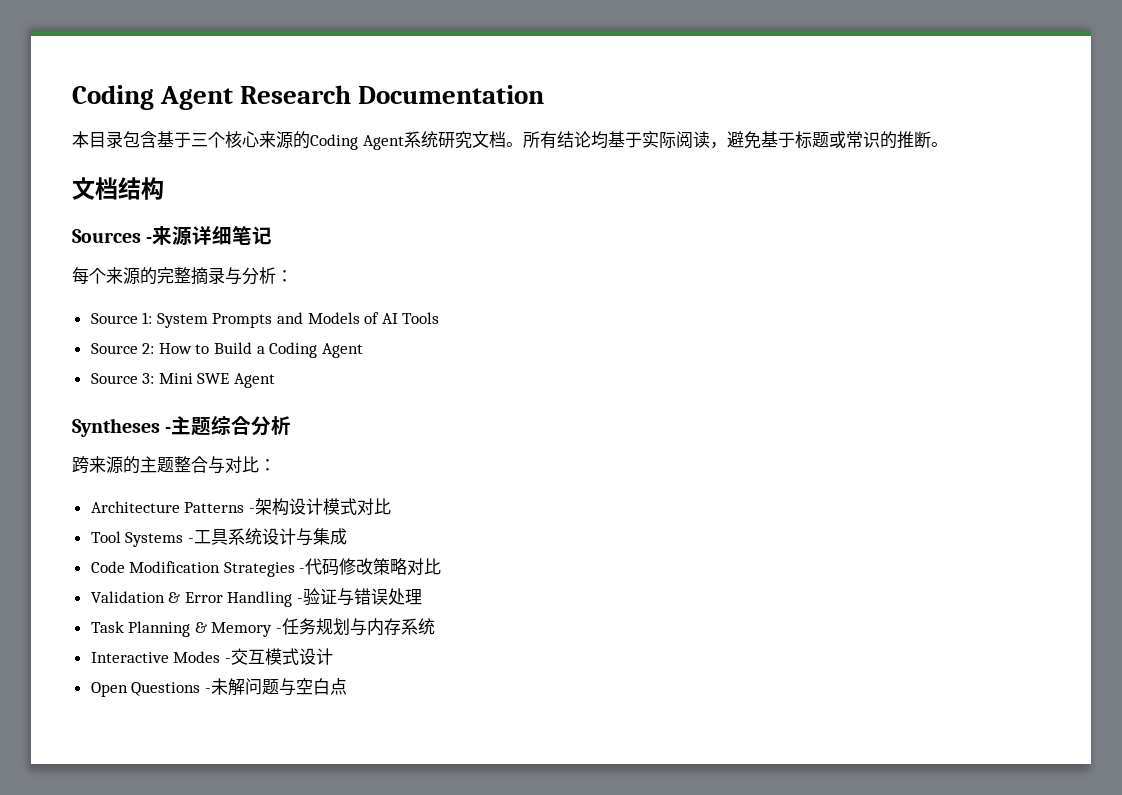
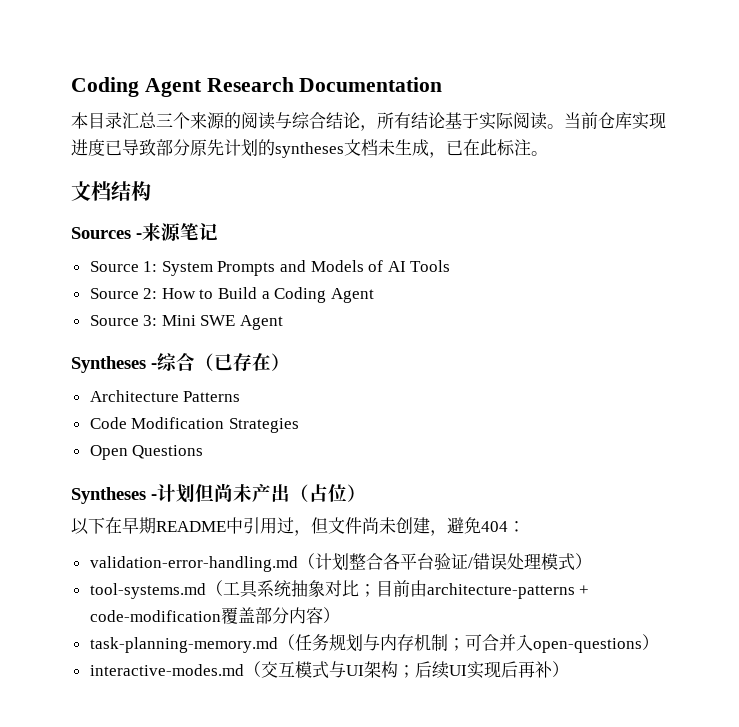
- 本目录包含基于三个核心来源的Coding Agent系统研究文档。所有结论均基于实际阅读，避免基于标题或常识的推断。
+ 本目录汇总三个来源的阅读与综合结论，所有结论基于实际阅读。当前仓库实现进度已导致部分原先计划的syntheses文档未生成，已在此标注。
- Sources -来源详细笔记
+ Sources -来源笔记
- 每个来源的完整摘录与分析：
- Syntheses -主题综合分析
- 跨来源的主题整合与对比：
- Architecture Patterns -架构设计模式对比
- Tool Systems -工具系统设计与集成
- Code Modification Strategies -代码修改策略对比
- Validation & Error Handling -验证与错误处理
- Task Planning & Memory -任务规划与内存系统
- Interactive Modes -交互模式设计
- Open Questions -未解问题与空白点
+ Syntheses -综合（已存在）
+ Architecture Patterns
+ Code Modification Strategies
+ Open Questions
+ Syntheses -计划但尚未产出（占位）
+ 以下在早期README中引用过，但文件尚未创建，避免404：
+ validation-error-handling.md（计划整合各平台验证/错误处理模式）
+ tool-systems.md（工具系统抽象对比；目前由architecture-patterns + code-modification覆盖部分内容）
+ task-planning-memory.md（任务规划与内存机制；可合并入open-questions）
+ interactive-modes.md（交互模式与UI架构；后续UI实现后再补）

